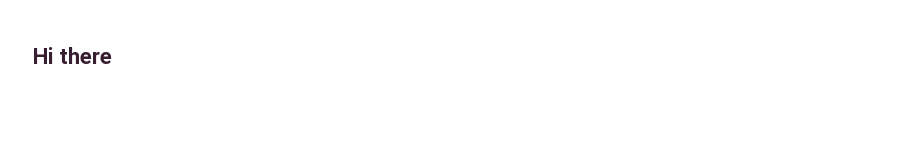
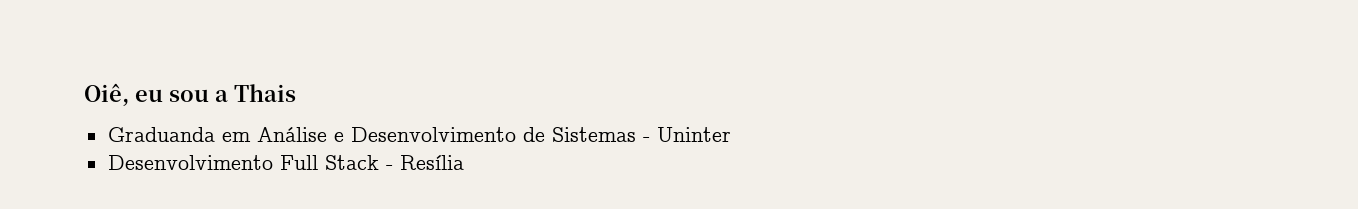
- Hi there
+ Oiê, eu sou a Thais
+ Graduanda em Análise e Desenvolvimento de Sistemas - Uninter
+ Desenvolvimento Full Stack - Resília

